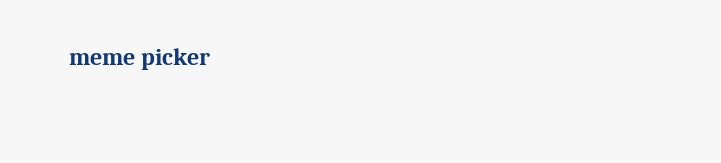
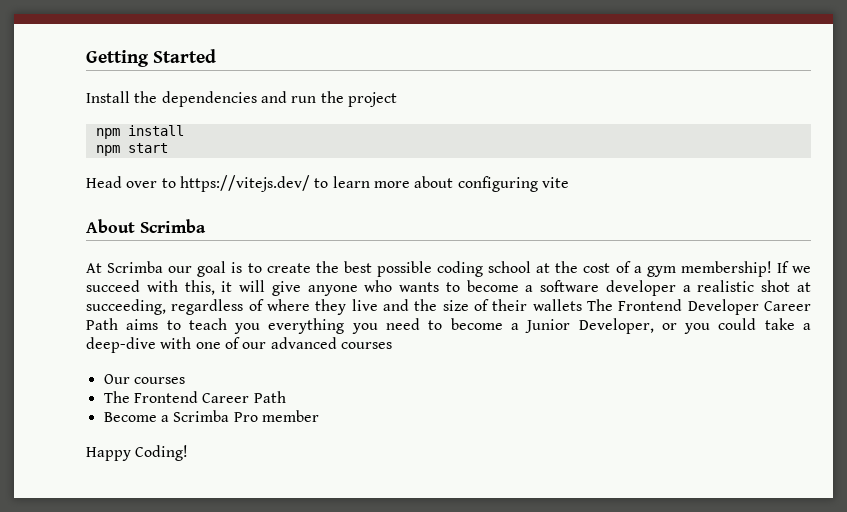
- meme picker
+ Getting Started
+ Install the dependencies and run the project
+ npm install
+ npm start
+ Head over to https://vitejs.dev/ to learn more about configuring vite
+ About Scrimba
+ At Scrimba our goal is to create the best possible coding school at the cost of a gym membership! If we succeed with this, it will give anyone who wants to become a software developer a realistic shot at succeeding, regardless of where they live and the size of their wallets The Frontend Developer Career Path aims to teach you everything you need to become a Junior Developer, or you could take a deep-dive with one of our advanced courses
+ Our courses
+ The Frontend Career Path
+ Become a Scrimba Pro member
+ Happy Coding!

